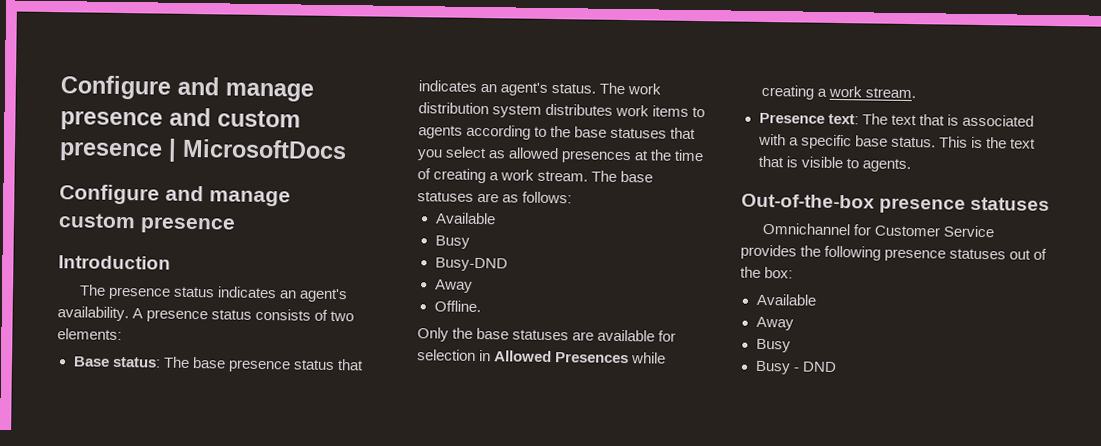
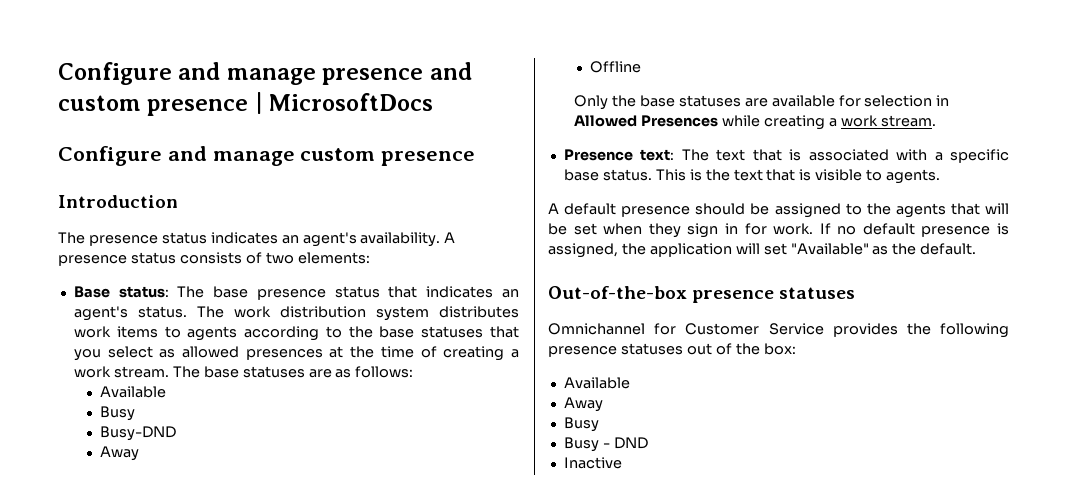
- Offline.
+ Offline
+ A default presence should be assigned to the agents that will be set when they sign in for work. If no default presence is assigned, the application will set "Available" as the default.
+ Inactive

